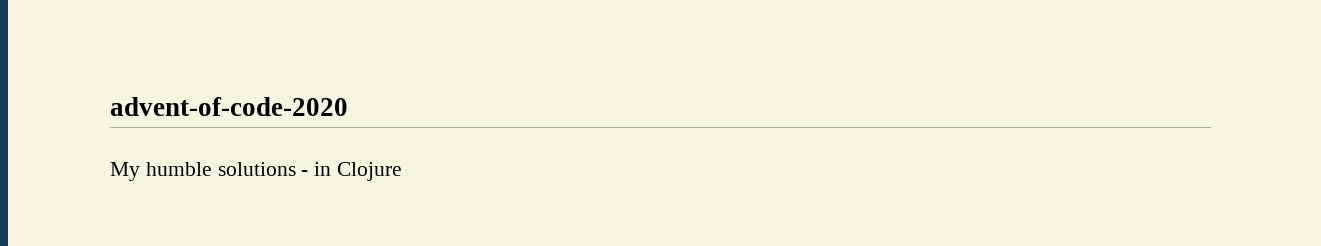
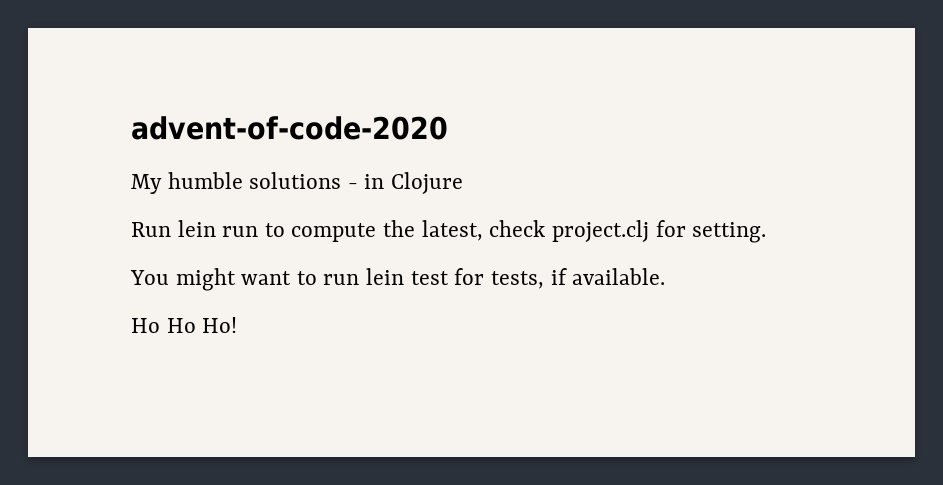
+ Run lein run to compute the latest, check project.clj for setting.
+ You might want to run lein test for tests, if available.
+ Ho Ho Ho!

